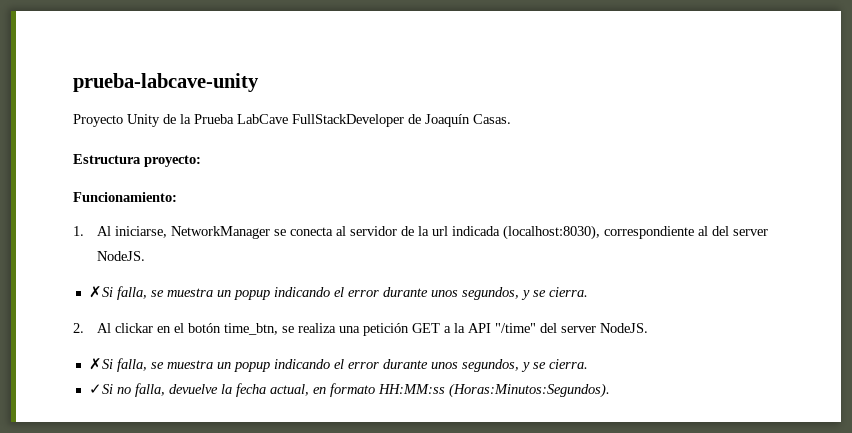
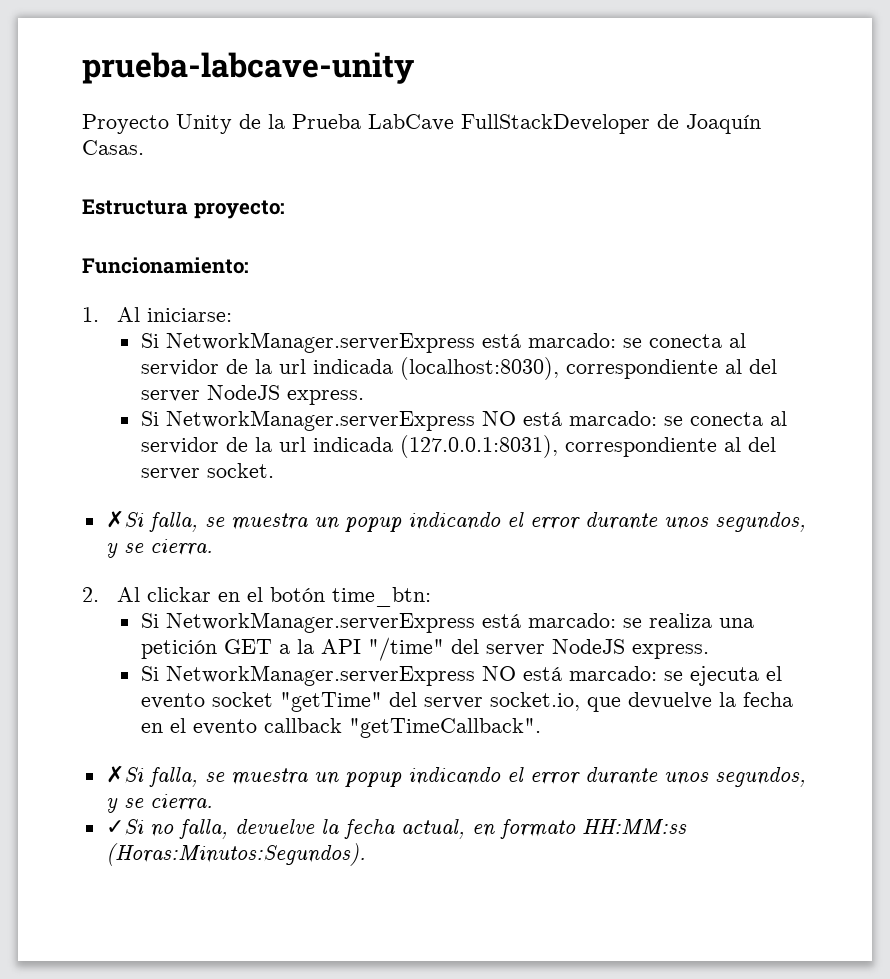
- 1. Al iniciarse, NetworkManager se conecta al servidor de la url indicada (localhost:8030), correspondiente al del server NodeJS.
+ 1. Al iniciarse:
+ Si NetworkManager.serverExpress está marcado: se conecta al servidor de la url indicada (localhost:8030), correspondiente al del server NodeJS express.
+ Si NetworkManager.serverExpress NO está marcado: se conecta al servidor de la url indicada (127.0.0.1:8031), correspondiente al del server socket.
- 2. Al clickar en el botón time_btn, se realiza una petición GET a la API "/time" del server NodeJS.
+ 2. Al clickar en el botón time_btn:
+ Si NetworkManager.serverExpress está marcado: se realiza una petición GET a la API "/time" del server NodeJS express.
+ Si NetworkManager.serverExpress NO está marcado: se ejecuta el evento socket "getTime" del server socket.io, que devuelve la fecha en el evento callback "getTimeCallback".

